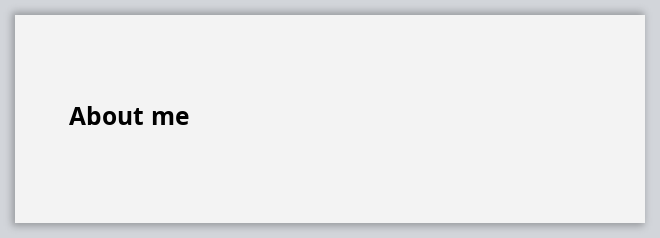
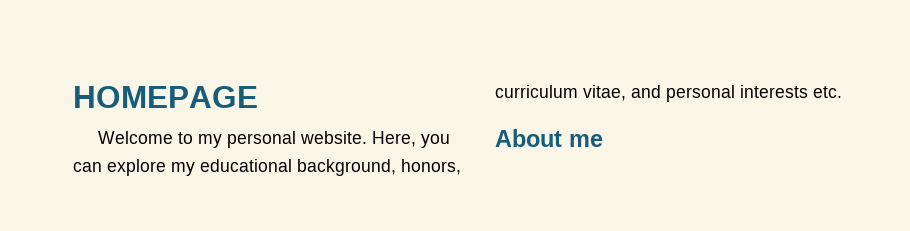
+ HOMEPAGE
+ Welcome to my personal website. Here, you can explore my educational background, honors, curriculum vitae, and personal interests etc.

